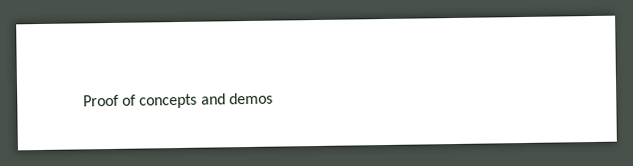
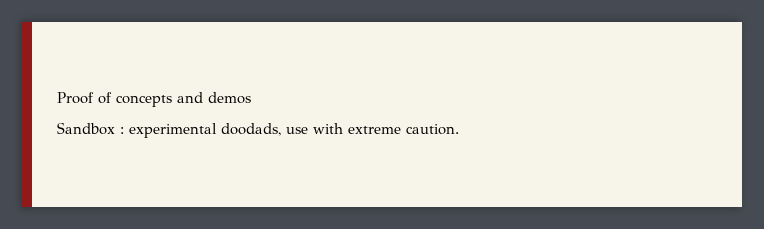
+ Sandbox : experimental doodads, use with extreme caution.

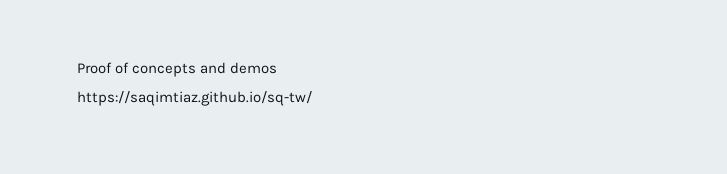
- Sandbox : experimental doodads, use with extreme caution.
+ https://saqimtiaz.github.io/sq-tw/

